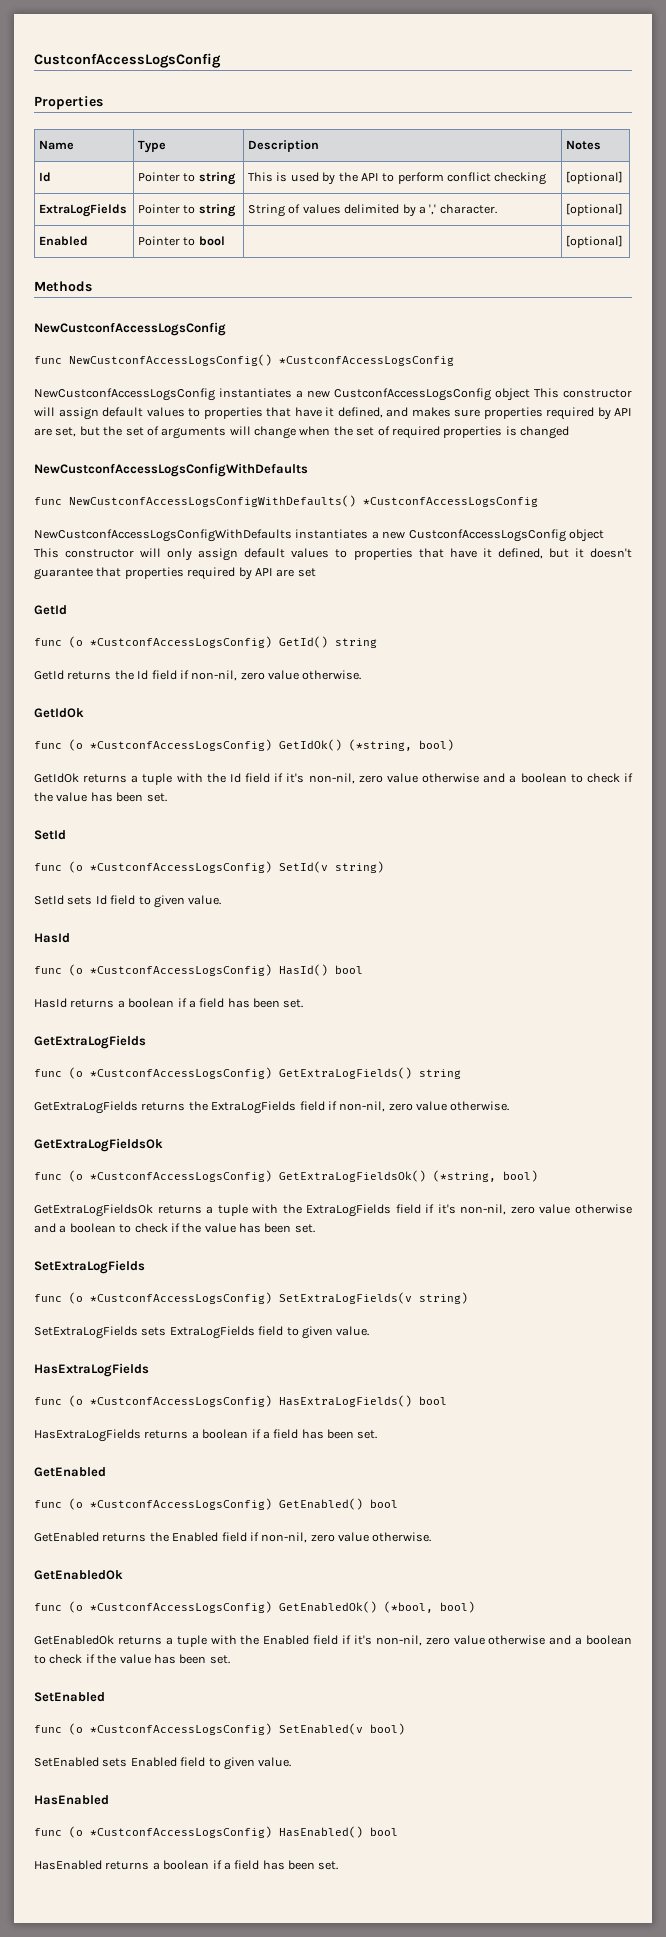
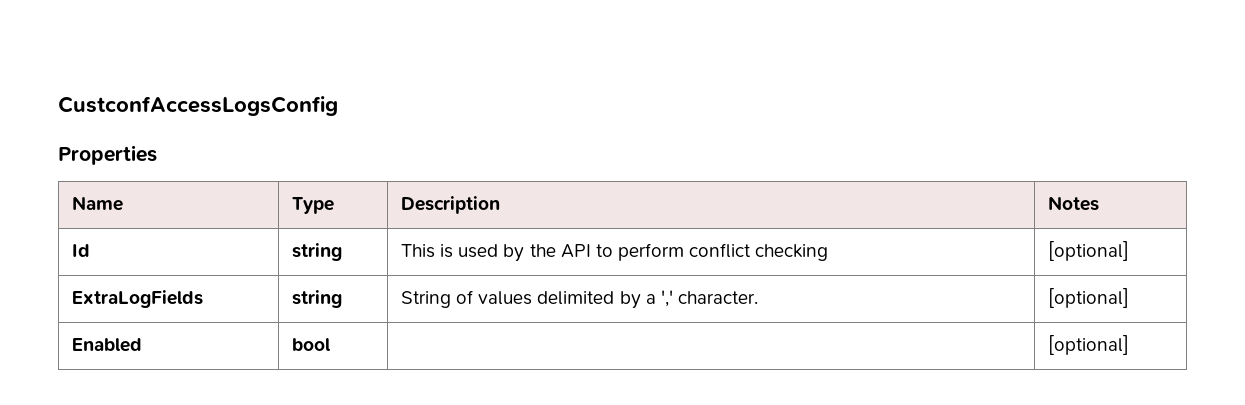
- Id | Pointer to string | This is used by the API to perform conflict checking | [optional]
+ Id | string | This is used by the API to perform conflict checking | [optional]
- ExtraLogFields | Pointer to string | String of values delimited by a ',' character. | [optional]
+ ExtraLogFields | string | String of values delimited by a ',' character. | [optional]
- Enabled | Pointer to bool | | [optional]
+ Enabled | bool | | [optional]
- Methods
- NewCustconfAccessLogsConfig
- func NewCustconfAccessLogsConfig() *CustconfAccessLogsConfig
- NewCustconfAccessLogsConfig instantiates a new CustconfAccessLogsConfig object This constructor will assign default values to properties that have it defined, and makes sure properties required by API are set, but the set of arguments will change when the set of required properties is changed
- NewCustconfAccessLogsConfigWithDefaults
- func NewCustconfAccessLogsConfigWithDefaults() *CustconfAccessLogsConfig
- NewCustconfAccessLogsConfigWithDefaults instantiates a new CustconfAccessLogsConfig object This constructor will only assign default values to properties that have it defined, but it doesn't guarantee that properties required by API are set
- GetId
- func (o *CustconfAccessLogsConfig) GetId() string
- GetId returns the Id field if non-nil, zero value otherwise.
- GetIdOk
- func (o *CustconfAccessLogsConfig) GetIdOk() (*string, bool)
- GetIdOk returns a tuple with the Id field if it's non-nil, zero value otherwise and a boolean to check if the value has been set.
- SetId
- func (o *CustconfAccessLogsConfig) SetId(v string)
- SetId sets Id field to given value.
- HasId
- func (o *CustconfAccessLogsConfig) HasId() bool
- HasId returns a boolean if a field has been set.
- GetExtraLogFields
- func (o *CustconfAccessLogsConfig) GetExtraLogFields() string
- GetExtraLogFields returns the ExtraLogFields field if non-nil, zero value otherwise.
- GetExtraLogFieldsOk
- func (o *CustconfAccessLogsConfig) GetExtraLogFieldsOk() (*string, bool)
- GetExtraLogFieldsOk returns a tuple with the ExtraLogFields field if it's non-nil, zero value otherwise and a boolean to check if the value has been set.
- SetExtraLogFields
- func (o *CustconfAccessLogsConfig) SetExtraLogFields(v string)
- SetExtraLogFields sets ExtraLogFields field to given value.
- HasExtraLogFields
- func (o *CustconfAccessLogsConfig) HasExtraLogFields() bool
- HasExtraLogFields returns a boolean if a field has been set.
- GetEnabled
- func (o *CustconfAccessLogsConfig) GetEnabled() bool
- GetEnabled returns the Enabled field if non-nil, zero value otherwise.
- GetEnabledOk
- func (o *CustconfAccessLogsConfig) GetEnabledOk() (*bool, bool)
- GetEnabledOk returns a tuple with the Enabled field if it's non-nil, zero value otherwise and a boolean to check if the value has been set.
- SetEnabled
- func (o *CustconfAccessLogsConfig) SetEnabled(v bool)
- SetEnabled sets Enabled field to given value.
- HasEnabled
- func (o *CustconfAccessLogsConfig) HasEnabled() bool
- HasEnabled returns a boolean if a field has been set.

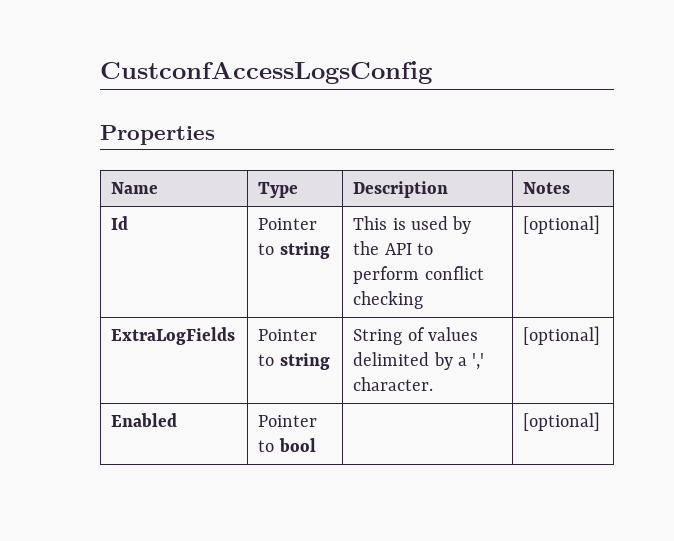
- Id | string | This is used by the API to perform conflict checking | [optional]
+ Id | Pointer to string | This is used by the API to perform conflict checking | [optional]
- ExtraLogFields | string | String of values delimited by a ',' character. | [optional]
+ ExtraLogFields | Pointer to string | String of values delimited by a ',' character. | [optional]
- Enabled | bool | | [optional]
+ Enabled | Pointer to bool | | [optional]

